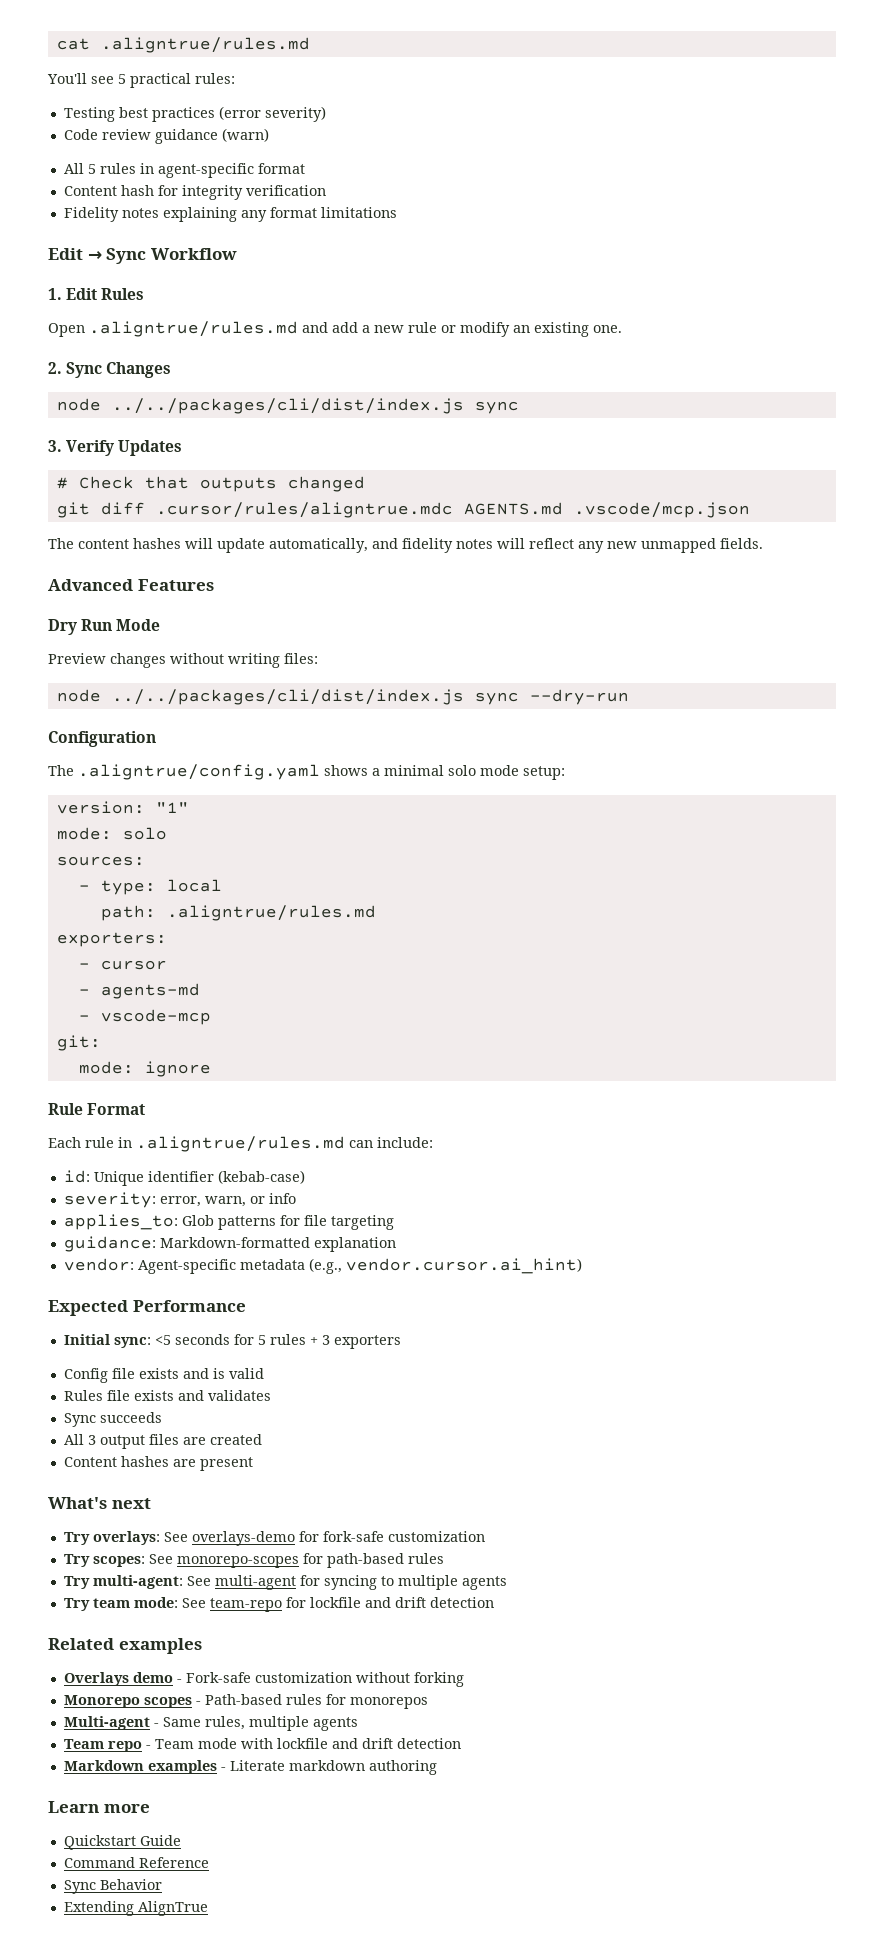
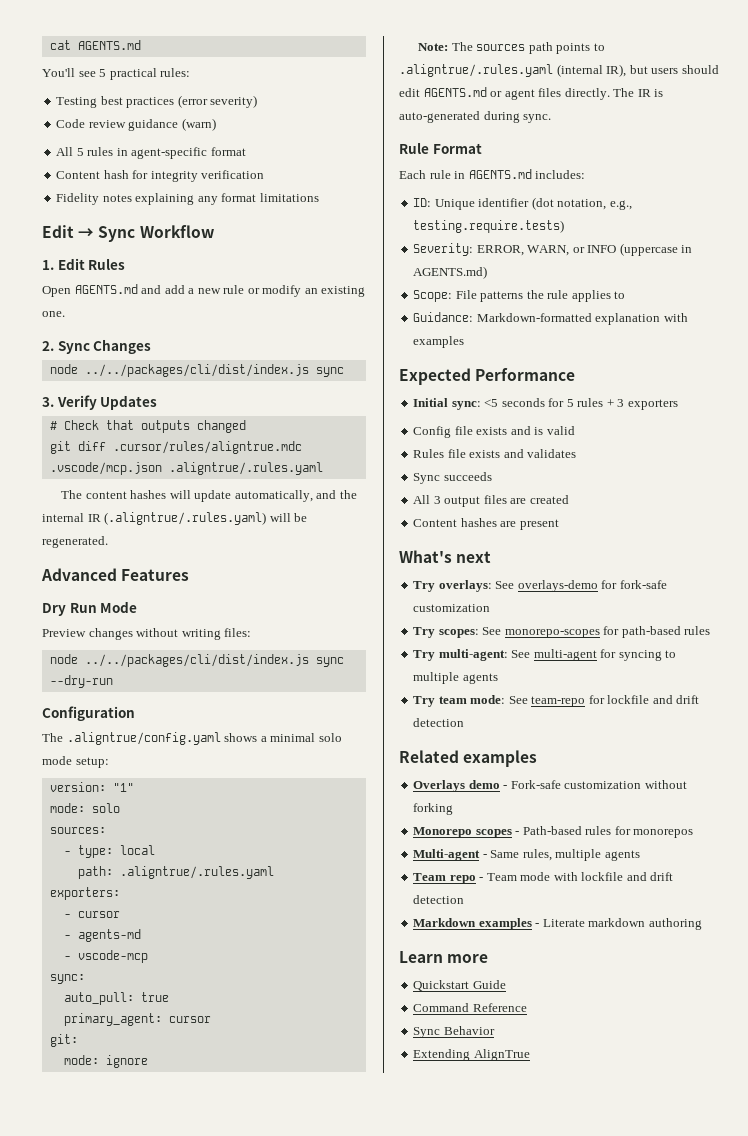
- cat .aligntrue/rules.md
+ cat AGENTS.md
- Open .aligntrue/rules.md and add a new rule or modify an existing one.
+ Open AGENTS.md and add a new rule or modify an existing one.
- git diff .cursor/rules/aligntrue.mdc AGENTS.md .vscode/mcp.json
+ git diff .cursor/rules/aligntrue.mdc .vscode/mcp.json .aligntrue/.rules.yaml
- The content hashes will update automatically, and fidelity notes will reflect any new unmapped fields.
+ The content hashes will update automatically, and the internal IR (.aligntrue/.rules.yaml) will be regenerated.
- path: .aligntrue/rules.md
+ path: .aligntrue/.rules.yaml
  - vscode-mcp
+ sync:
+ auto_pull: true
+ primary_agent: cursor
  git:
  mode: ignore
+ Note: The sources path points to .aligntrue/.rules.yaml (internal IR), but users should edit AGENTS.md or agent files directly. The IR is auto-generated during sync.
- Each rule in .aligntrue/rules.md can include:
- id: Unique identifier (kebab-case)
- severity: error, warn, or info
- applies_to: Glob patterns for file targeting
- guidance: Markdown-formatted explanation
- vendor: Agent-specific metadata (e.g., vendor.cursor.ai_hint)
+ Each rule in AGENTS.md includes:
+ ID: Unique identifier (dot notation, e.g., testing.require.tests)
+ Severity: ERROR, WARN, or INFO (uppercase in AGENTS.md)
+ Scope: File patterns the rule applies to
+ Guidance: Markdown-formatted explanation with examples

